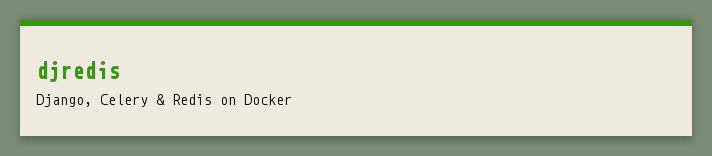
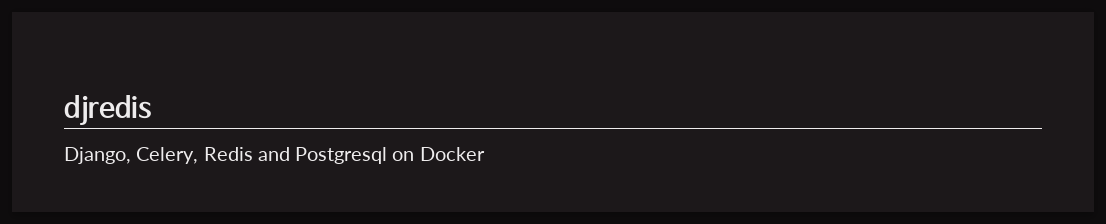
- Django, Celery & Redis on Docker
+ Django, Celery, Redis and Postgresql on Docker

